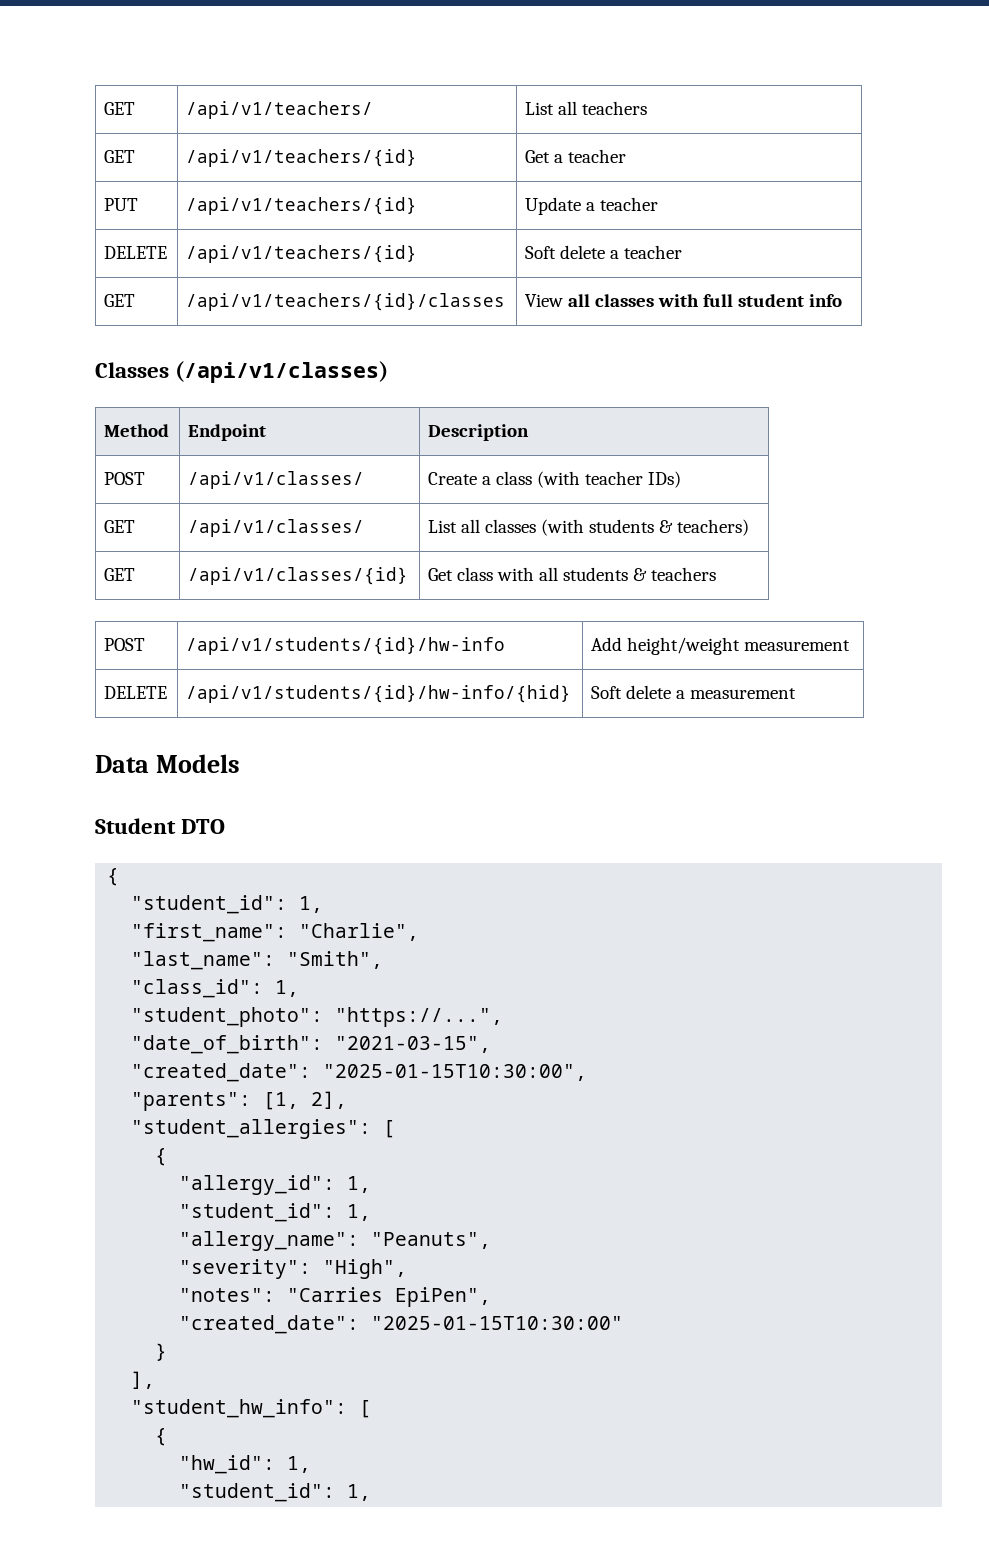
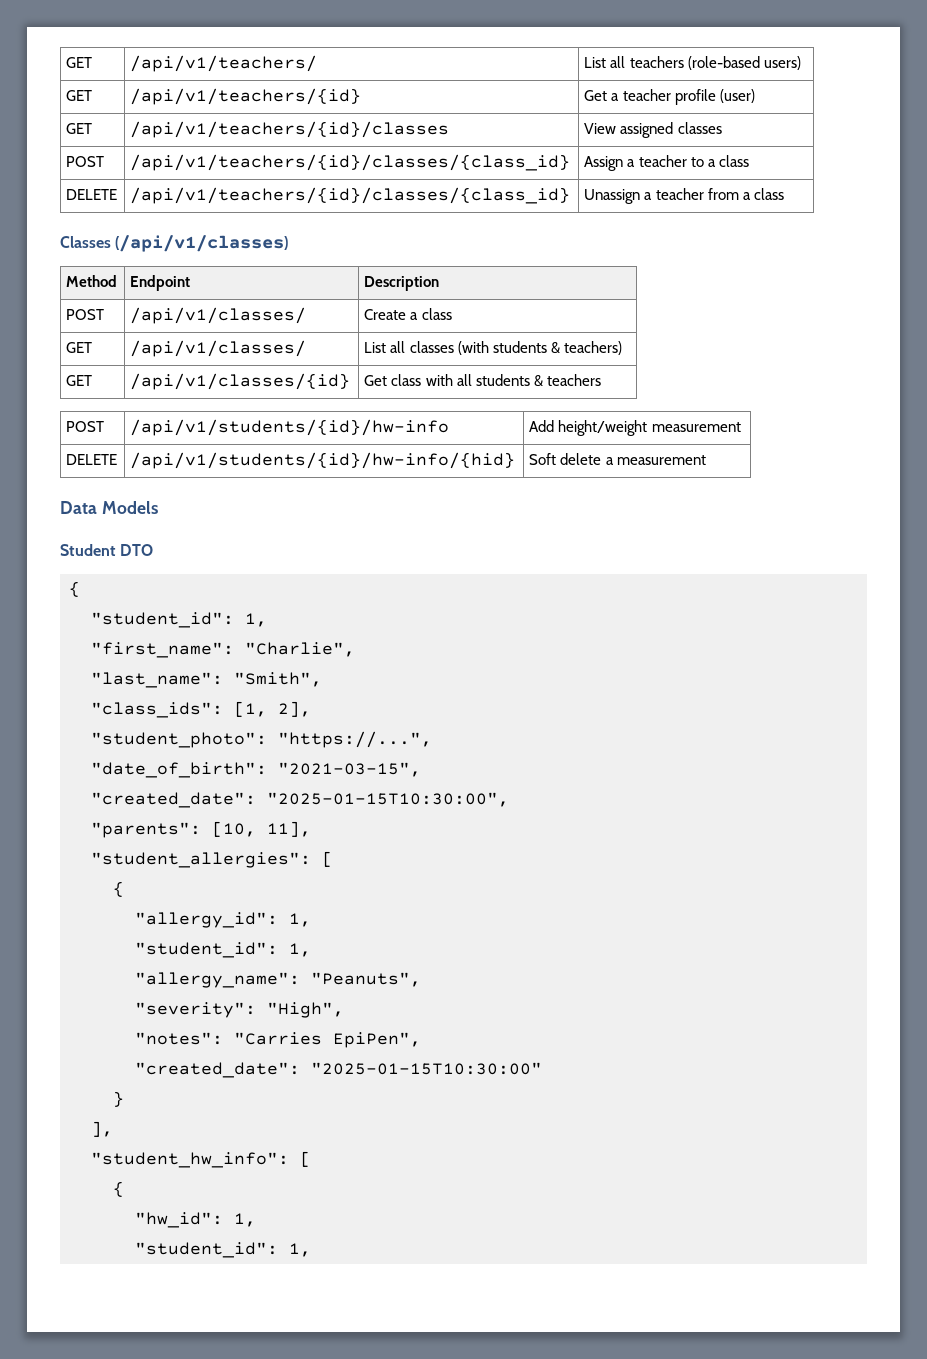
- GET | /api/v1/teachers/ | List all teachers
+ GET | /api/v1/teachers/ | List all teachers (role-based users)
- GET | /api/v1/teachers/{id} | Get a teacher
- PUT | /api/v1/teachers/{id} | Update a teacher
- DELETE | /api/v1/teachers/{id} | Soft delete a teacher
+ GET | /api/v1/teachers/{id} | Get a teacher profile (user)
- GET | /api/v1/teachers/{id}/classes | View all classes with full student info
+ GET | /api/v1/teachers/{id}/classes | View assigned classes
+ POST | /api/v1/teachers/{id}/classes/{class_id} | Assign a teacher to a class
+ DELETE | /api/v1/teachers/{id}/classes/{class_id} | Unassign a teacher from a class
- POST | /api/v1/classes/ | Create a class (with teacher IDs)
+ POST | /api/v1/classes/ | Create a class
- "class_id": 1,
+ "class_ids": [1, 2],
- "parents": [1, 2],
+ "parents": [10, 11],

